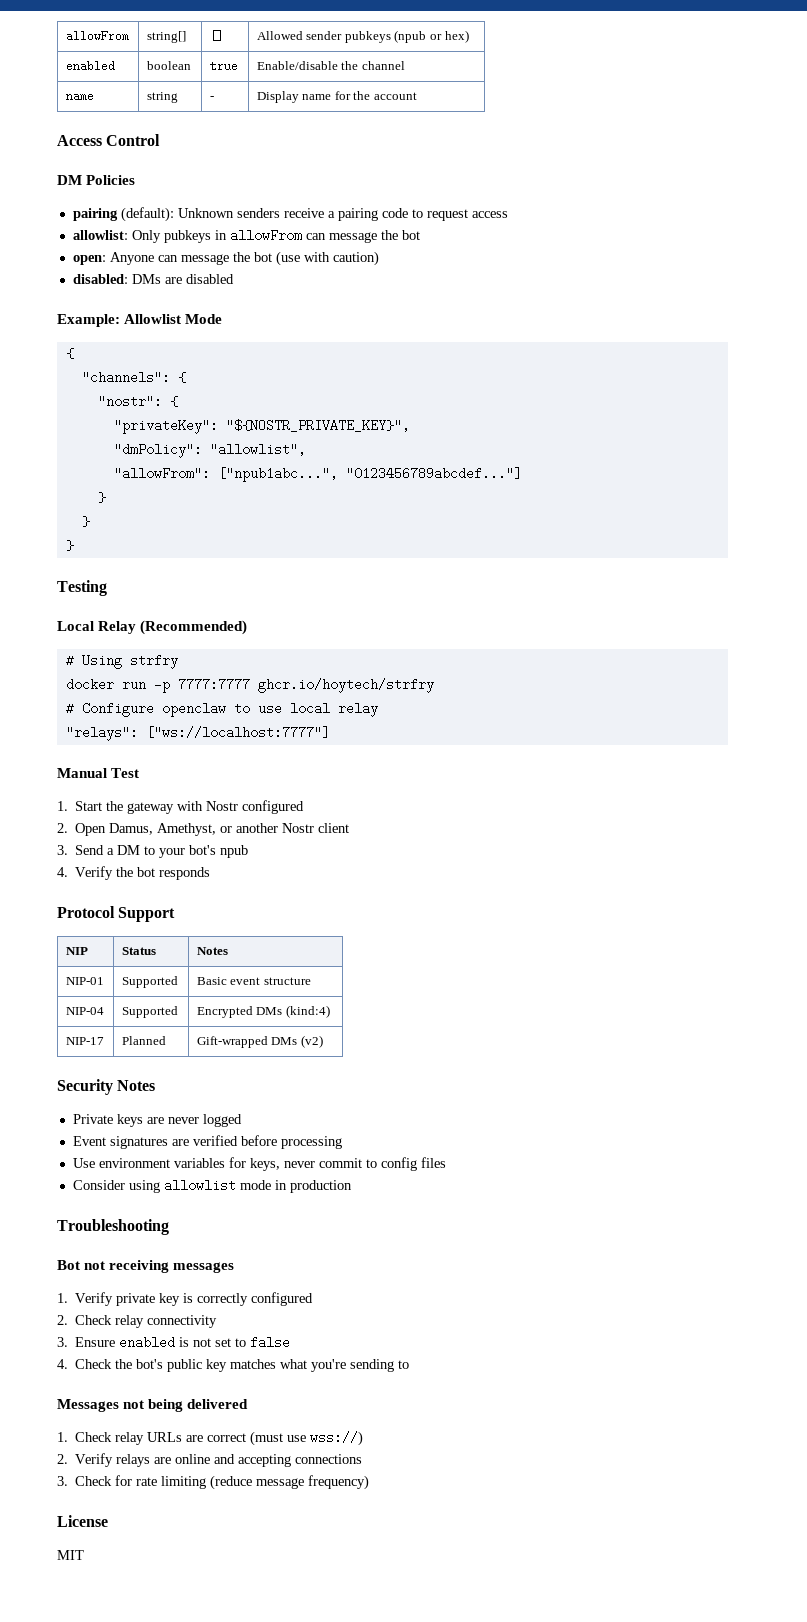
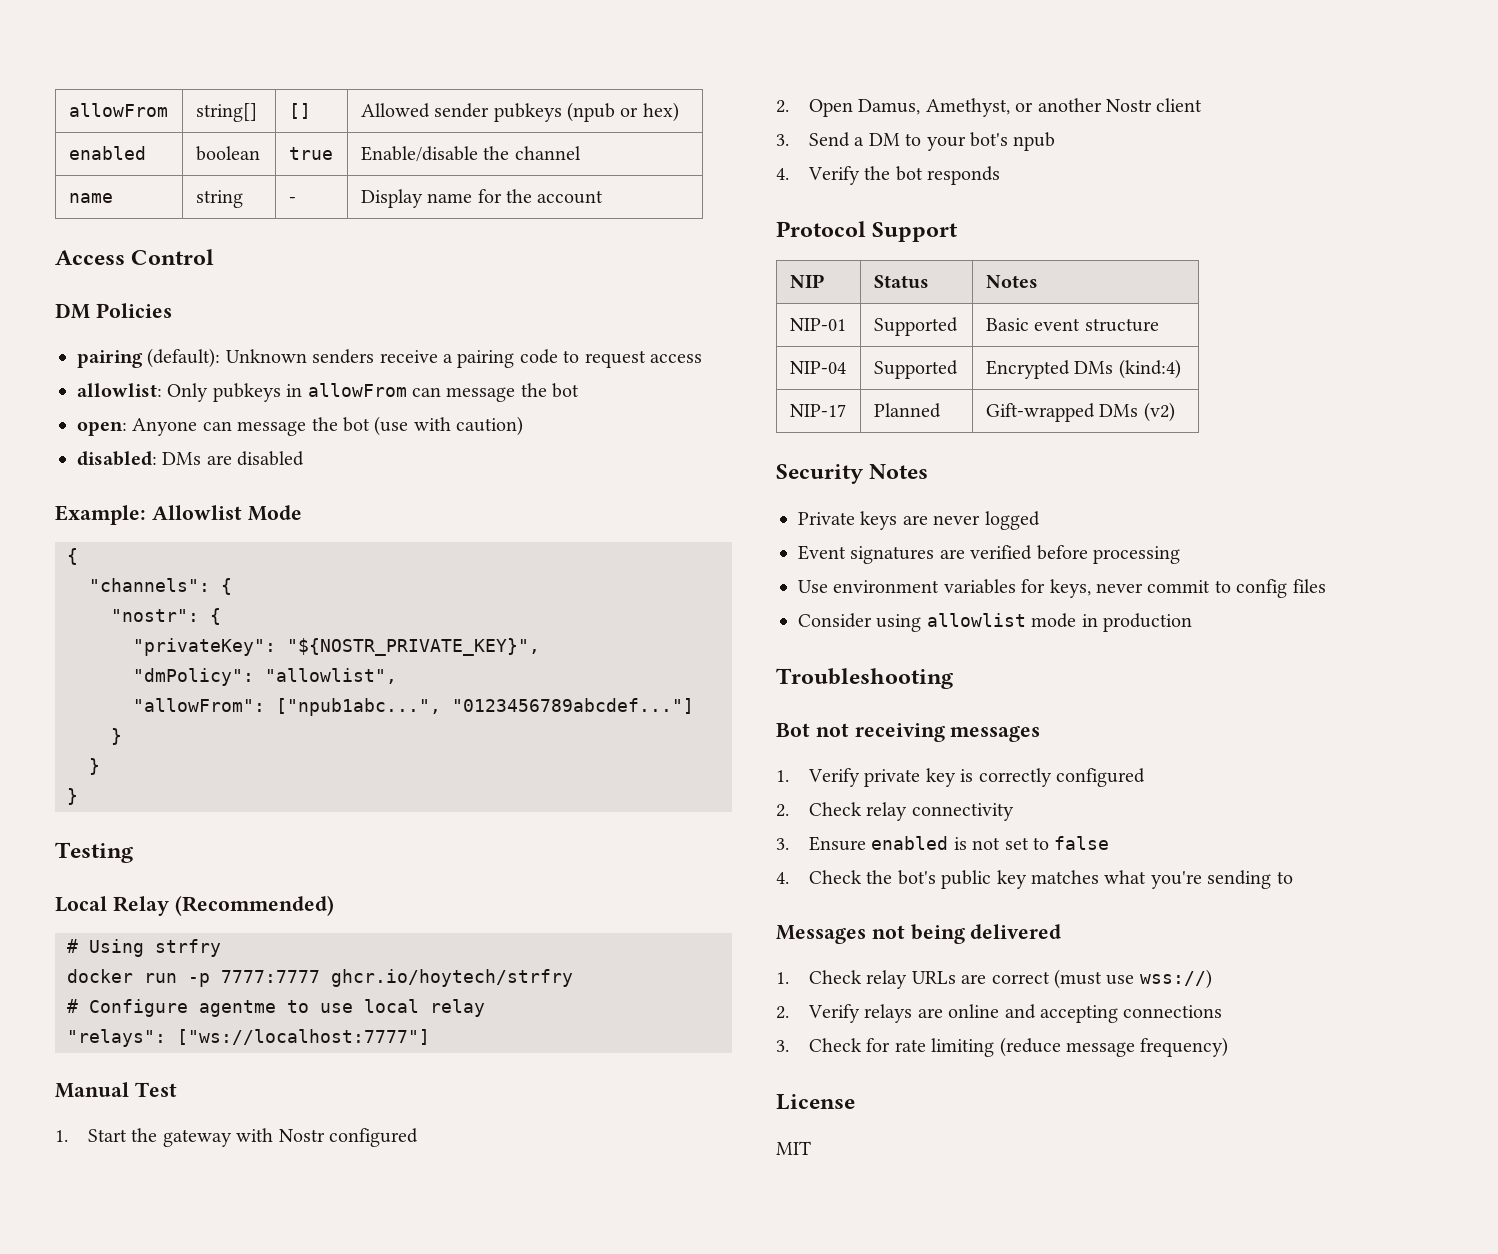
- # Configure openclaw to use local relay
+ # Configure agentme to use local relay

